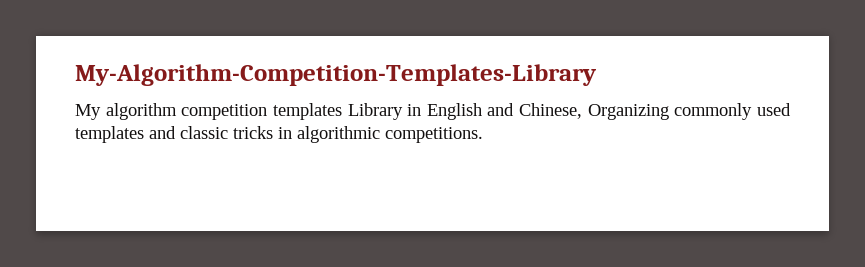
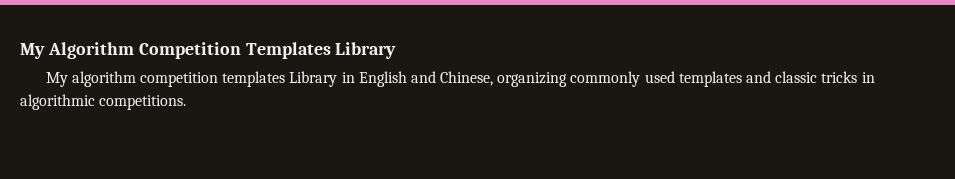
- My-Algorithm-Competition-Templates-Library
+ My Algorithm Competition Templates Library
- My algorithm competition templates Library in English and Chinese, Organizing commonly used templates and classic tricks in algorithmic competitions.
+ My algorithm competition templates Library in English and Chinese, organizing commonly used templates and classic tricks in algorithmic competitions.

